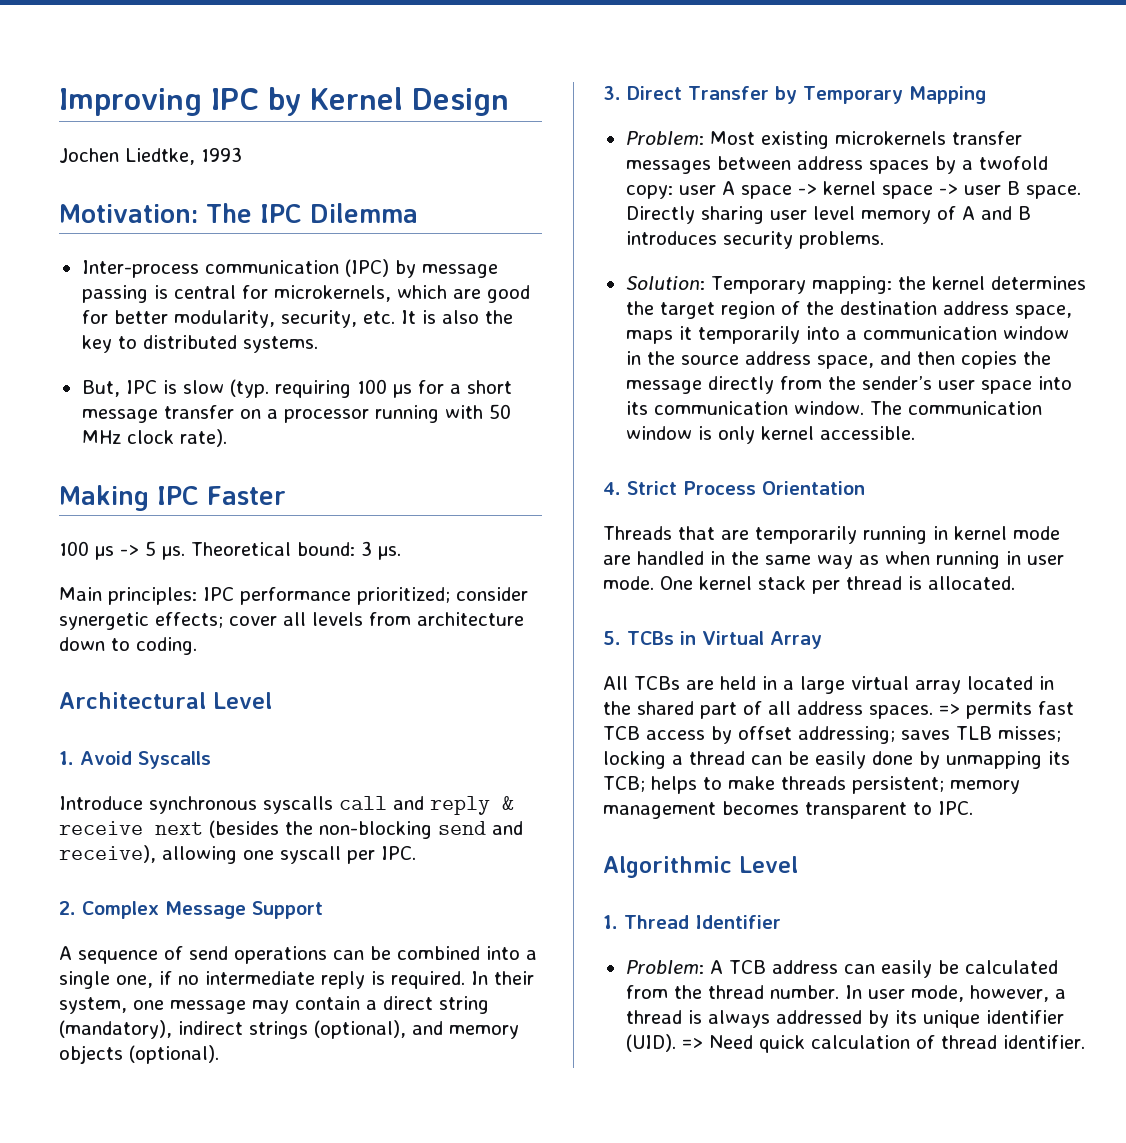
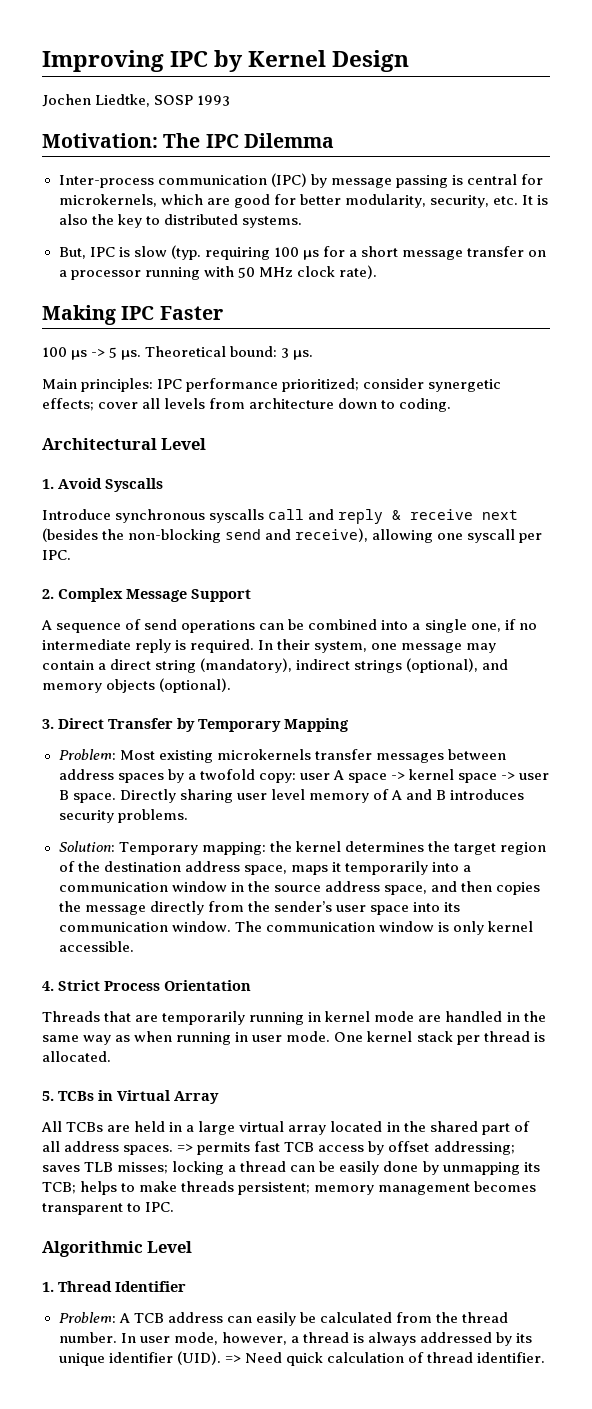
- Jochen Liedtke, 1993
+ Jochen Liedtke, SOSP 1993

